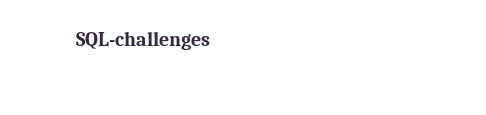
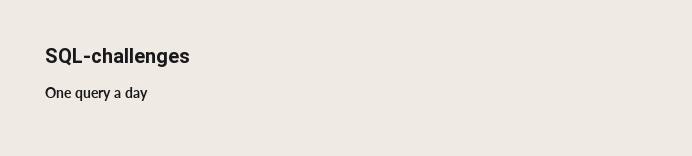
+ One query a day

